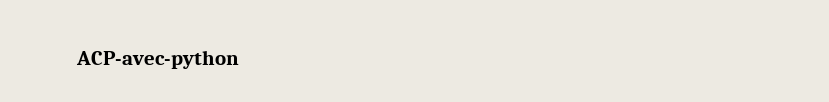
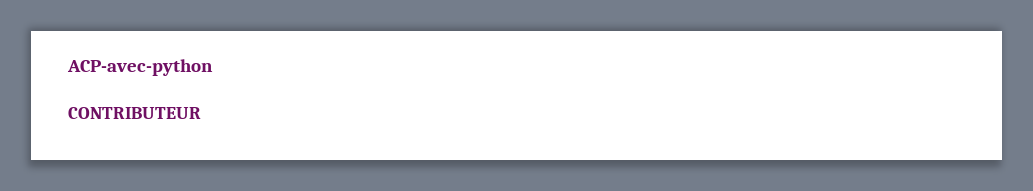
+ CONTRIBUTEUR

